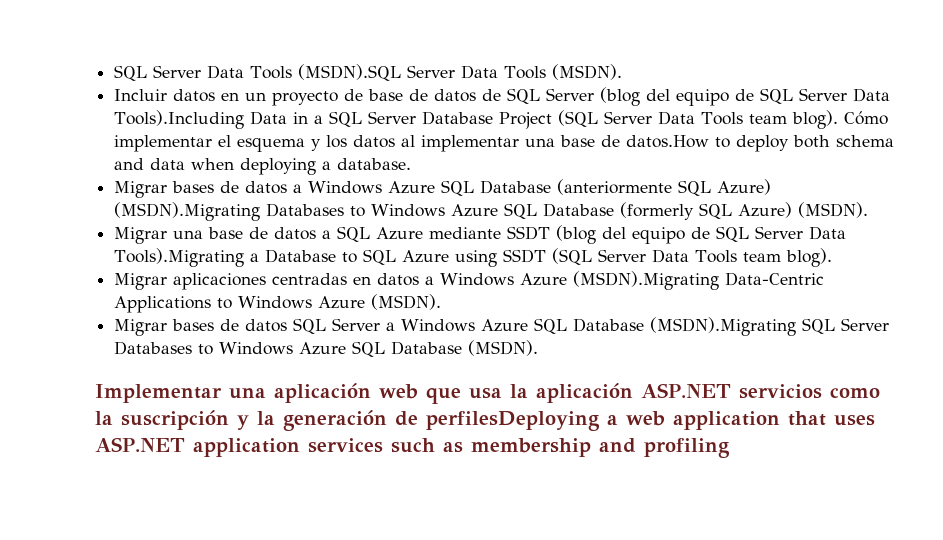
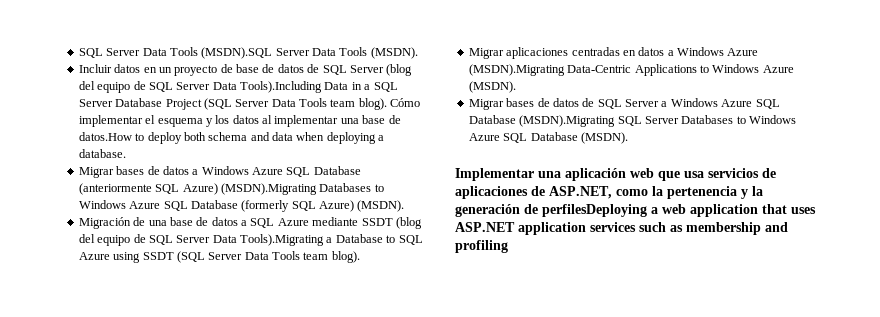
- Migrar una base de datos a SQL Azure mediante SSDT (blog del equipo de SQL Server Data Tools).Migrating a Database to SQL Azure using SSDT (SQL Server Data Tools team blog).
+ Migración de una base de datos a SQL Azure mediante SSDT (blog del equipo de SQL Server Data Tools).Migrating a Database to SQL Azure using SSDT (SQL Server Data Tools team blog).
- Migrar bases de datos SQL Server a Windows Azure SQL Database (MSDN).Migrating SQL Server Databases to Windows Azure SQL Database (MSDN).
+ Migrar bases de datos de SQL Server a Windows Azure SQL Database (MSDN).Migrating SQL Server Databases to Windows Azure SQL Database (MSDN).
- Implementar una aplicación web que usa la aplicación ASP.NET servicios como la suscripción y la generación de perfilesDeploying a web application that uses ASP.NET application services such as membership and profiling
+ Implementar una aplicación web que usa servicios de aplicaciones de ASP.NET, como la pertenencia y la generación de perfilesDeploying a web application that uses ASP.NET application services such as membership and profiling

